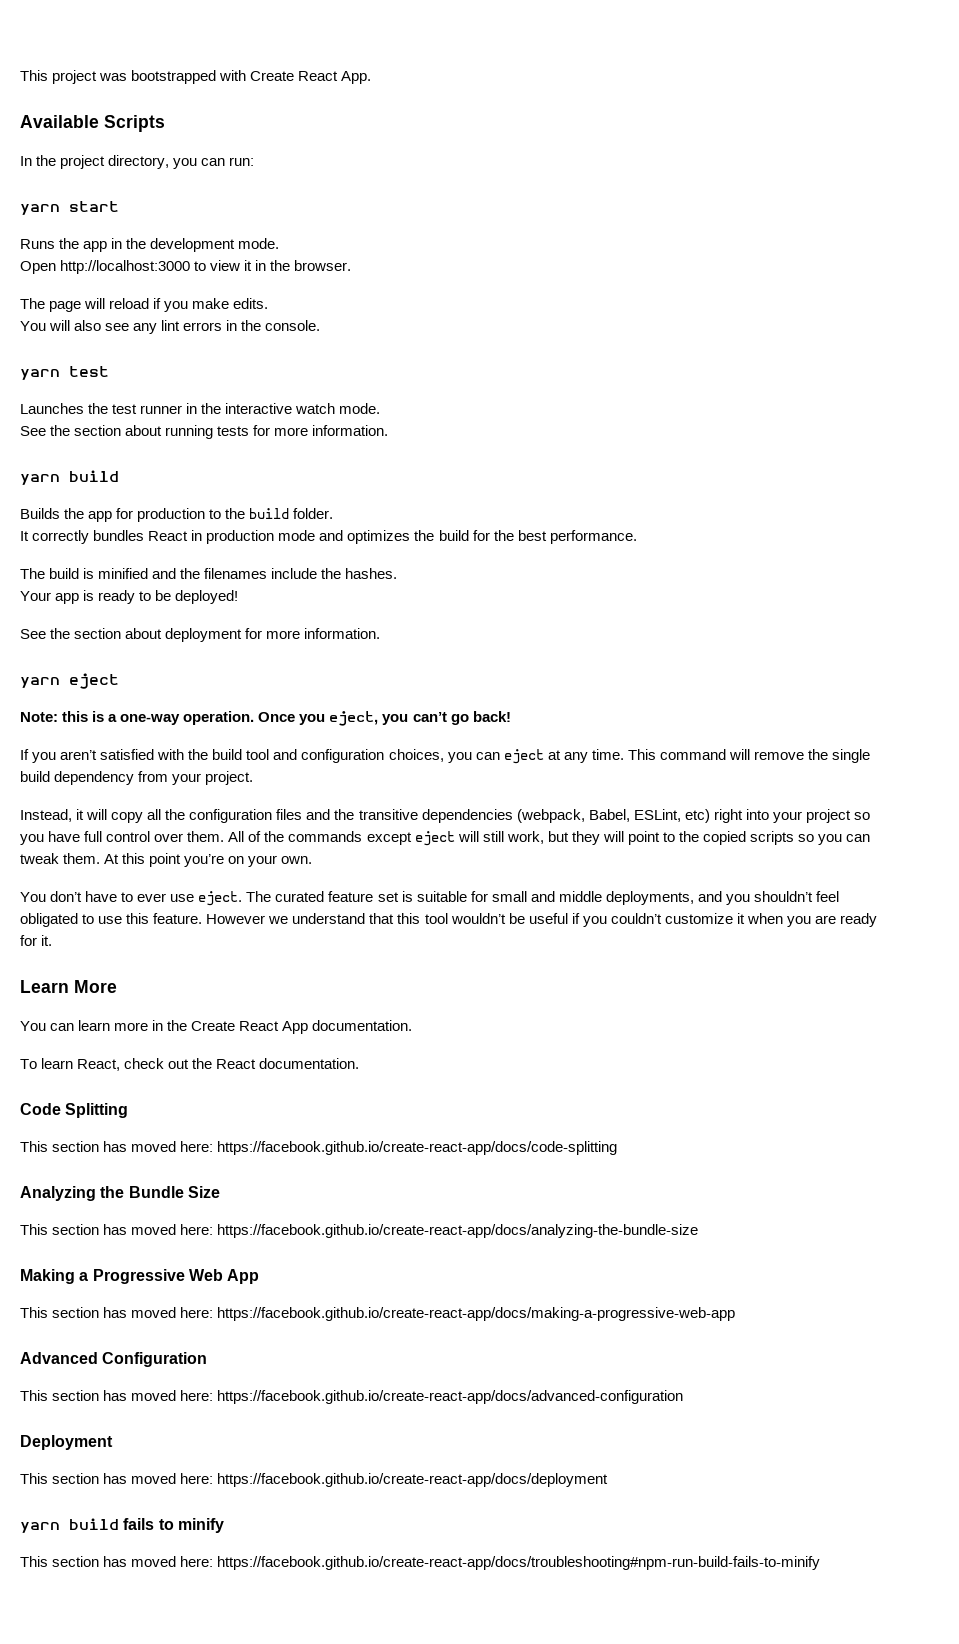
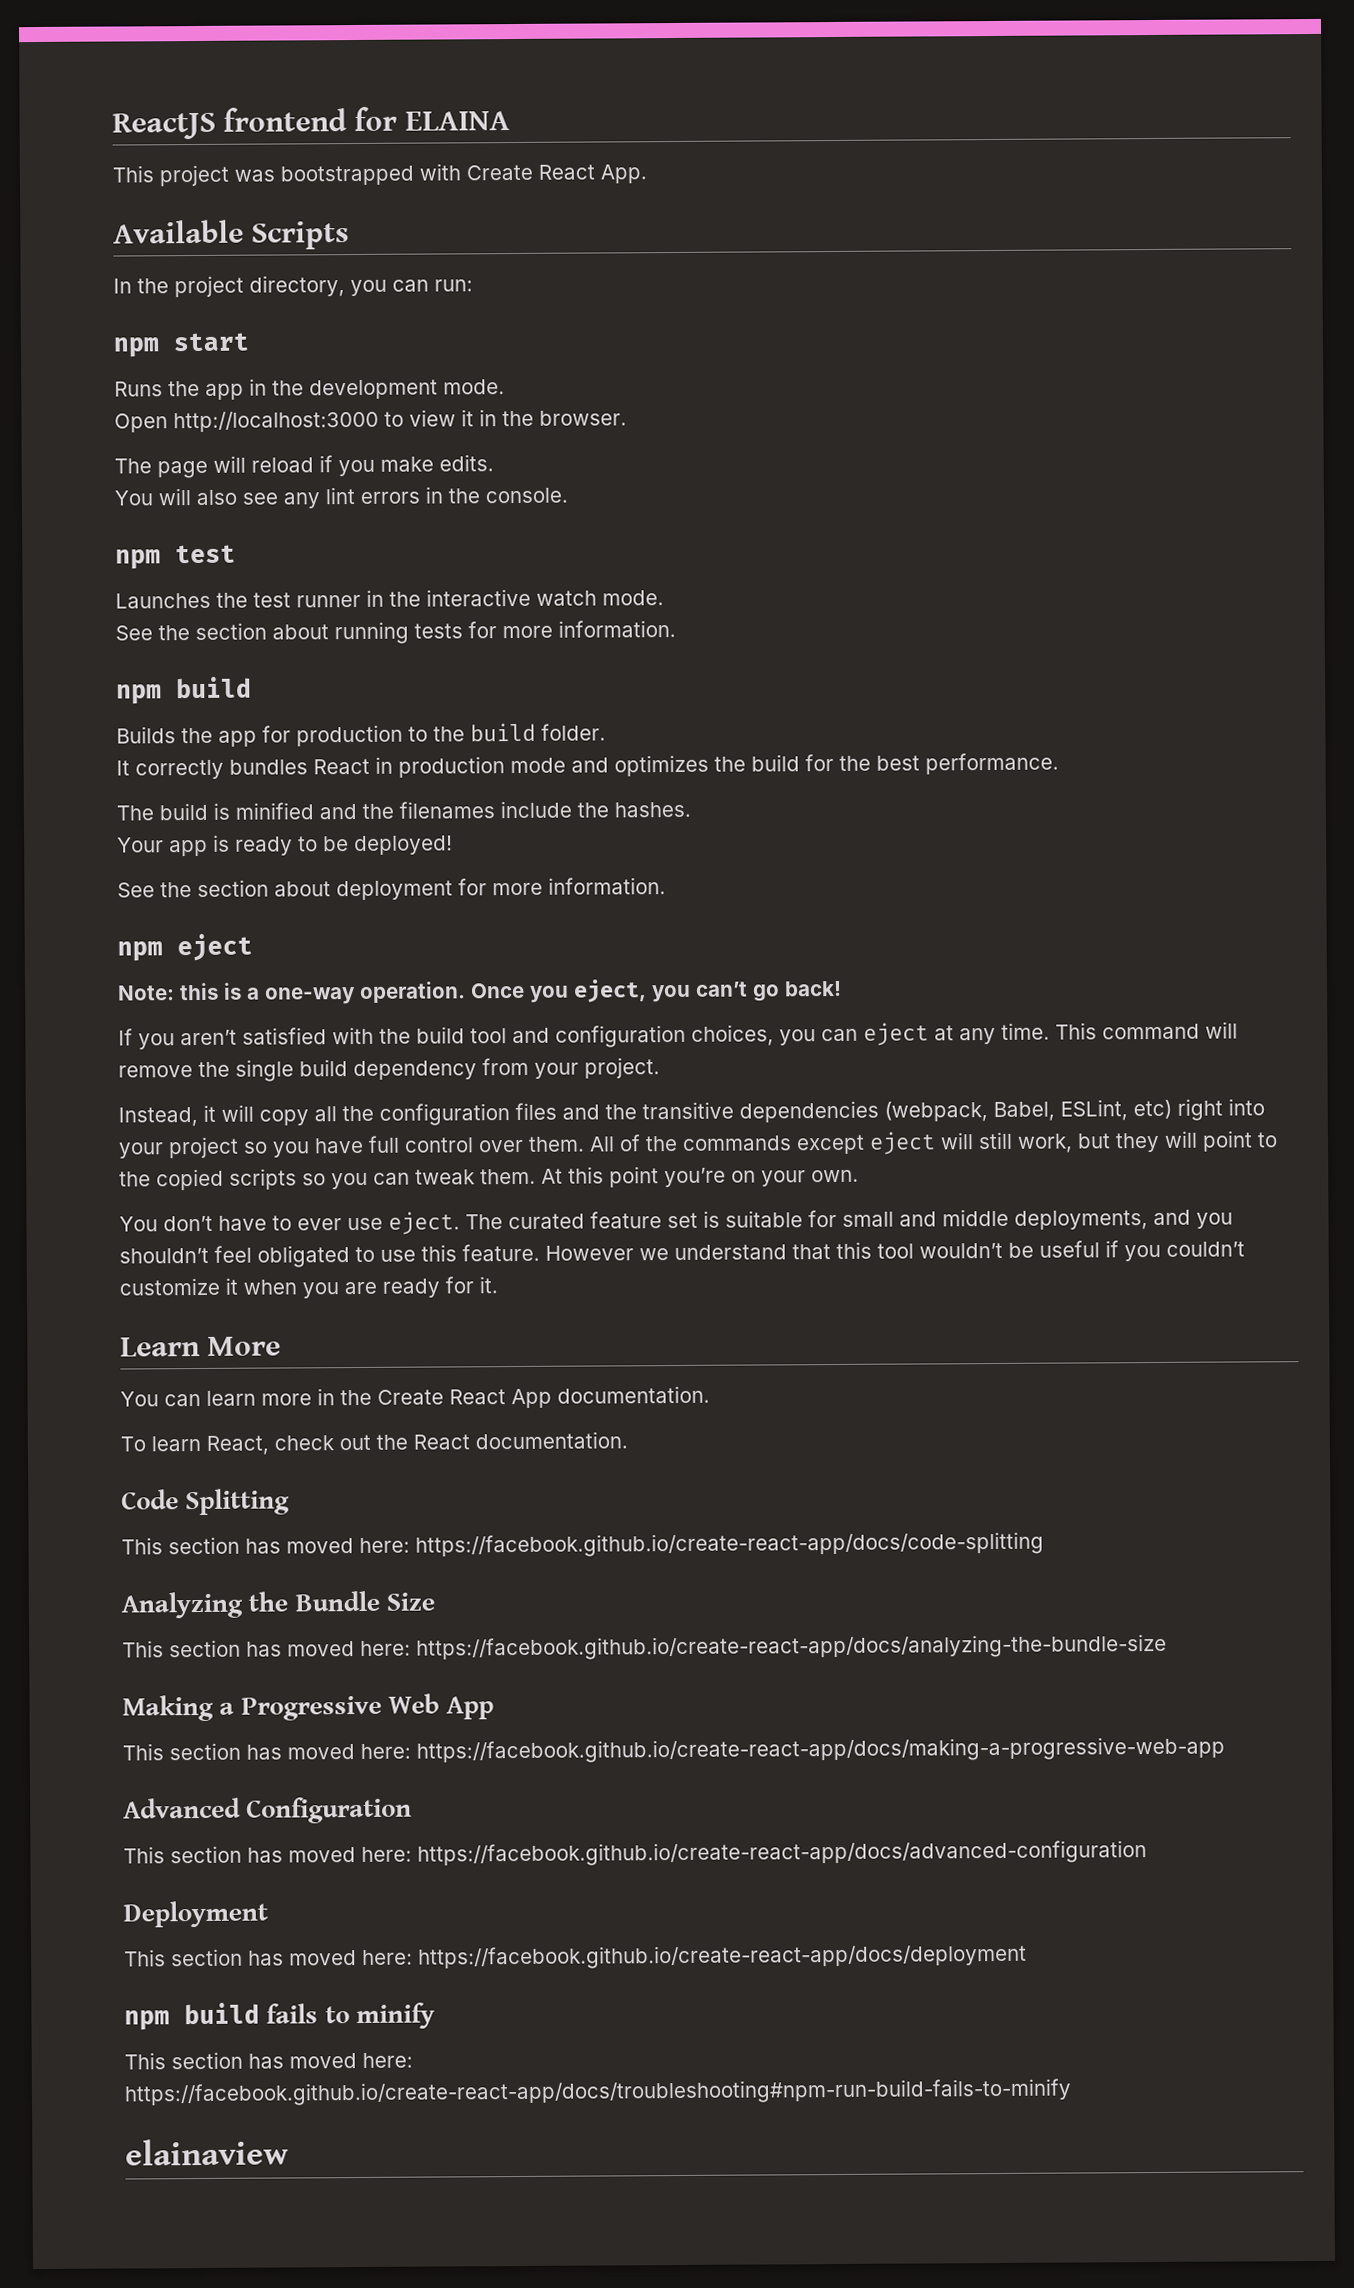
+ ReactJS frontend for ELAINA
- yarn start
+ npm start
- yarn test
+ npm test
  See the section about running tests for more information.
- yarn build
+ npm build
- yarn eject
+ npm eject
- yarn build fails to minify
+ npm build fails to minify
+ elainaview

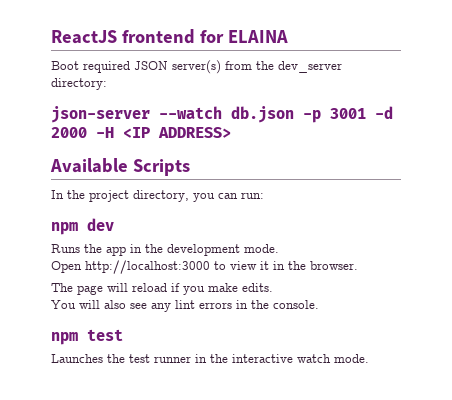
- This project was bootstrapped with Create React App.
+ Boot required JSON server(s) from the dev_server directory:
+ json-server --watch db.json -p 3001 -d 2000 -H <IP ADDRESS>
- npm start
+ npm dev
- See the section about running tests for more information.
- npm build
- Builds the app for production to the build folder.
- It correctly bundles React in production mode and optimizes the build for the best performance.
- The build is minified and the filenames include the hashes.
- Your app is ready to be deployed!
- See the section about deployment for more information.
- npm eject
- Note: this is a one-way operation. Once you eject, you can’t go back!
- If you aren’t satisfied with the build tool and configuration choices, you can eject at any time. This command will remove the single build dependency from your project.
- Instead, it will copy all the configuration files and the transitive dependencies (webpack, Babel, ESLint, etc) right into your project so you have full control over them. All of the commands except eject will still work, but they will point to the copied scripts so you can tweak them. At this point you’re on your own.
- You don’t have to ever use eject. The curated feature set is suitable for small and middle deployments, and you shouldn’t feel obligated to use this feature. However we understand that this tool wouldn’t be useful if you couldn’t customize it when you are ready for it.
- Learn More
- You can learn more in the Create React App documentation.
- To learn React, check out the React documentation.
- Code Splitting
- This section has moved here: https://facebook.github.io/create-react-app/docs/code-splitting
- Analyzing the Bundle Size
- This section has moved here: https://facebook.github.io/create-react-app/docs/analyzing-the-bundle-size
- Making a Progressive Web App
- This section has moved here: https://facebook.github.io/create-react-app/docs/making-a-progressive-web-app
- Advanced Configuration
- This section has moved here: https://facebook.github.io/create-react-app/docs/advanced-configuration
- Deployment
- This section has moved here: https://facebook.github.io/create-react-app/docs/deployment
- npm build fails to minify
- This section has moved here: https://facebook.github.io/create-react-app/docs/troubleshooting#npm-run-build-fails-to-minify
- elainaview

